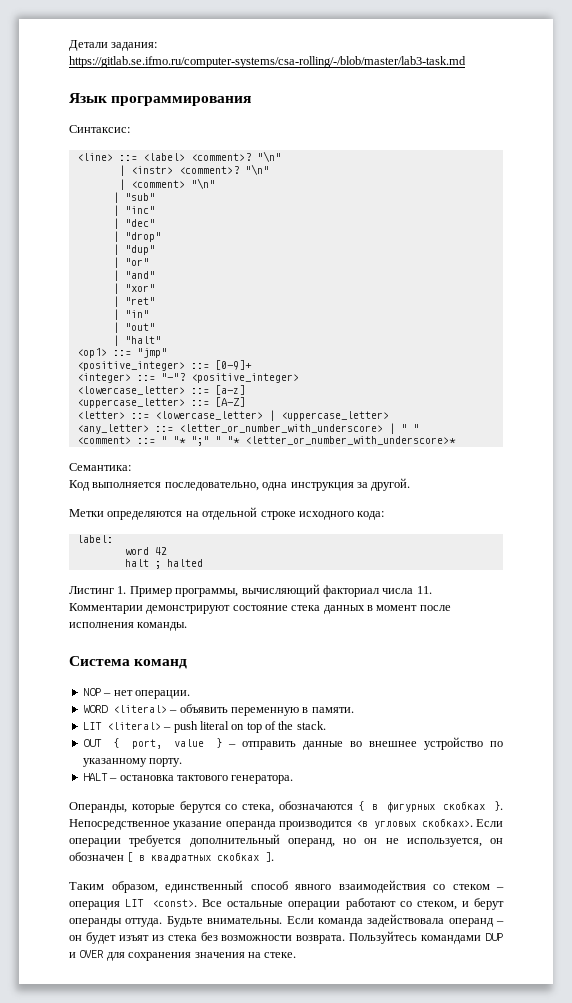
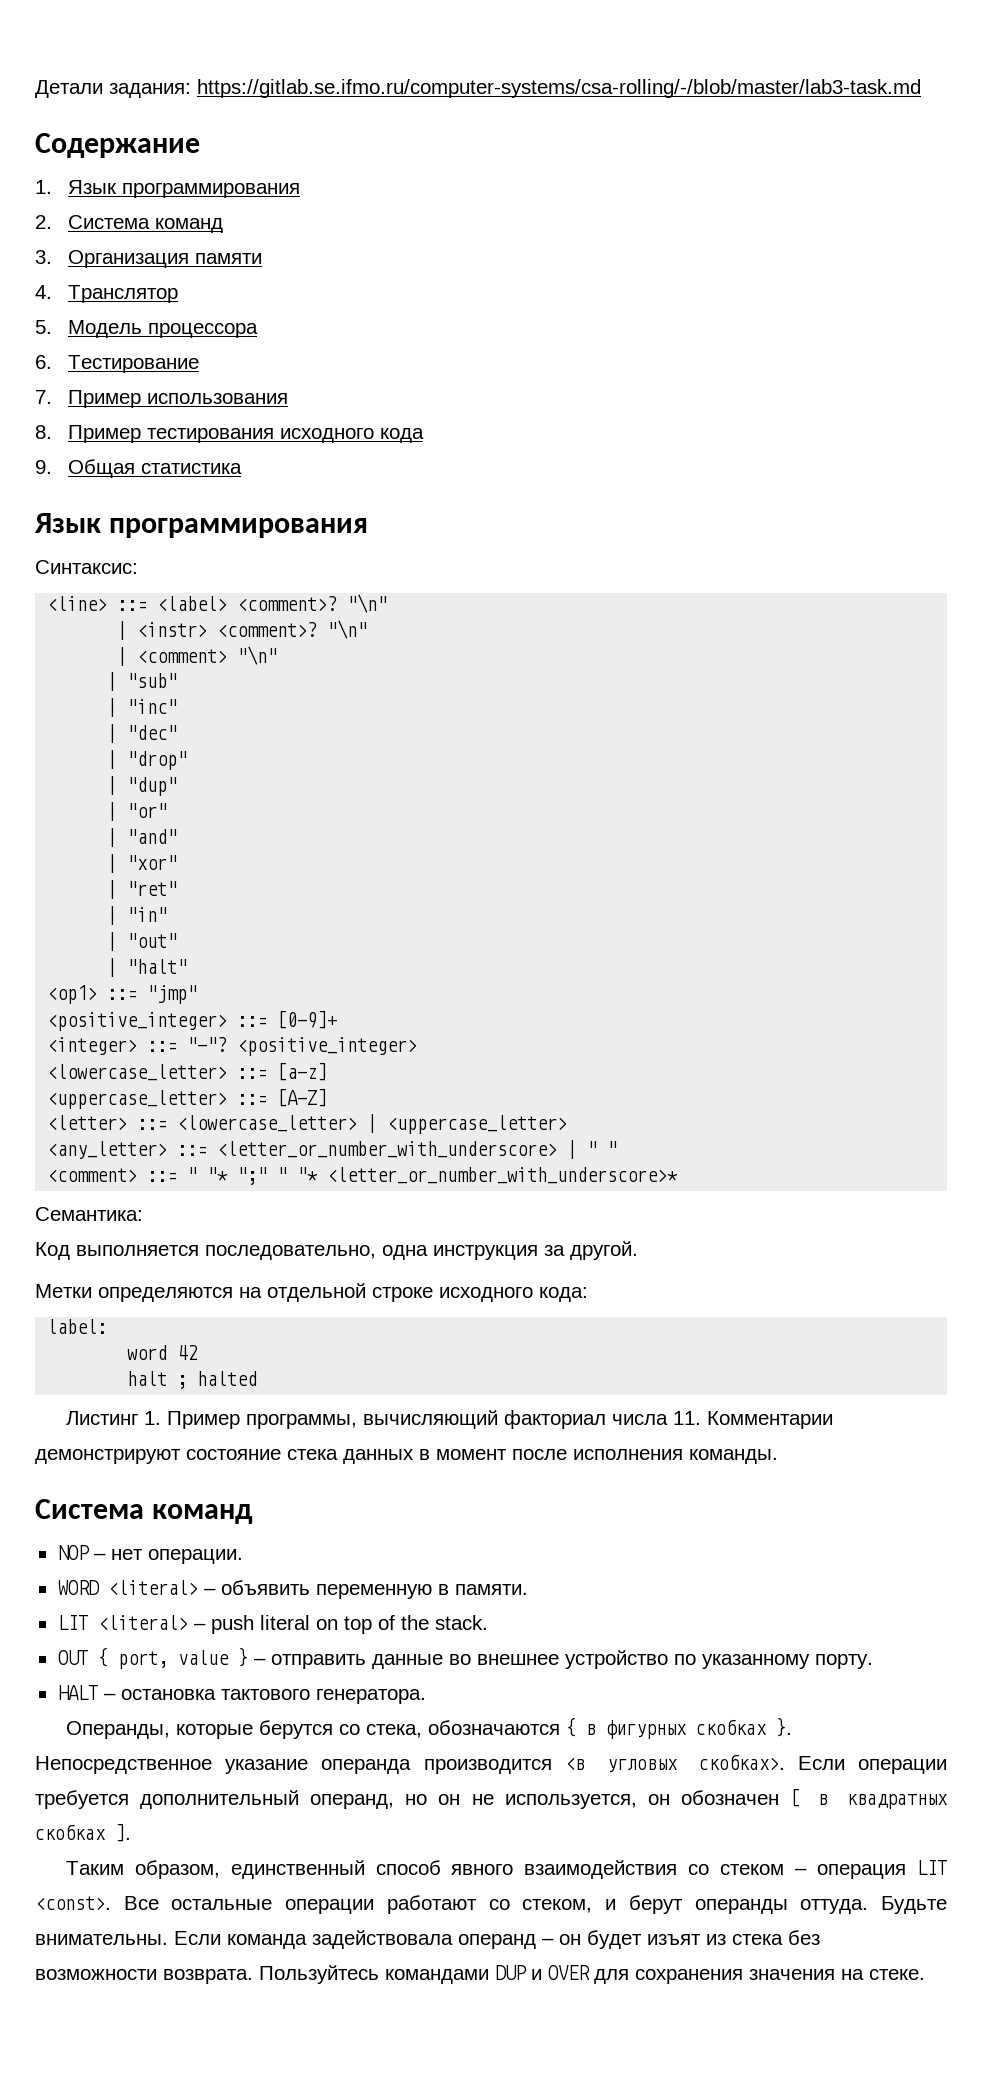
+ Содержание
+ 1. Язык программирования
+ 2. Система команд
+ 3. Организация памяти
+ 4. Транслятор
+ 5. Модель процессора
+ 6. Тестирование
+ 7. Пример использования
+ 8. Пример тестирования исходного кода
+ 9. Общая статистика

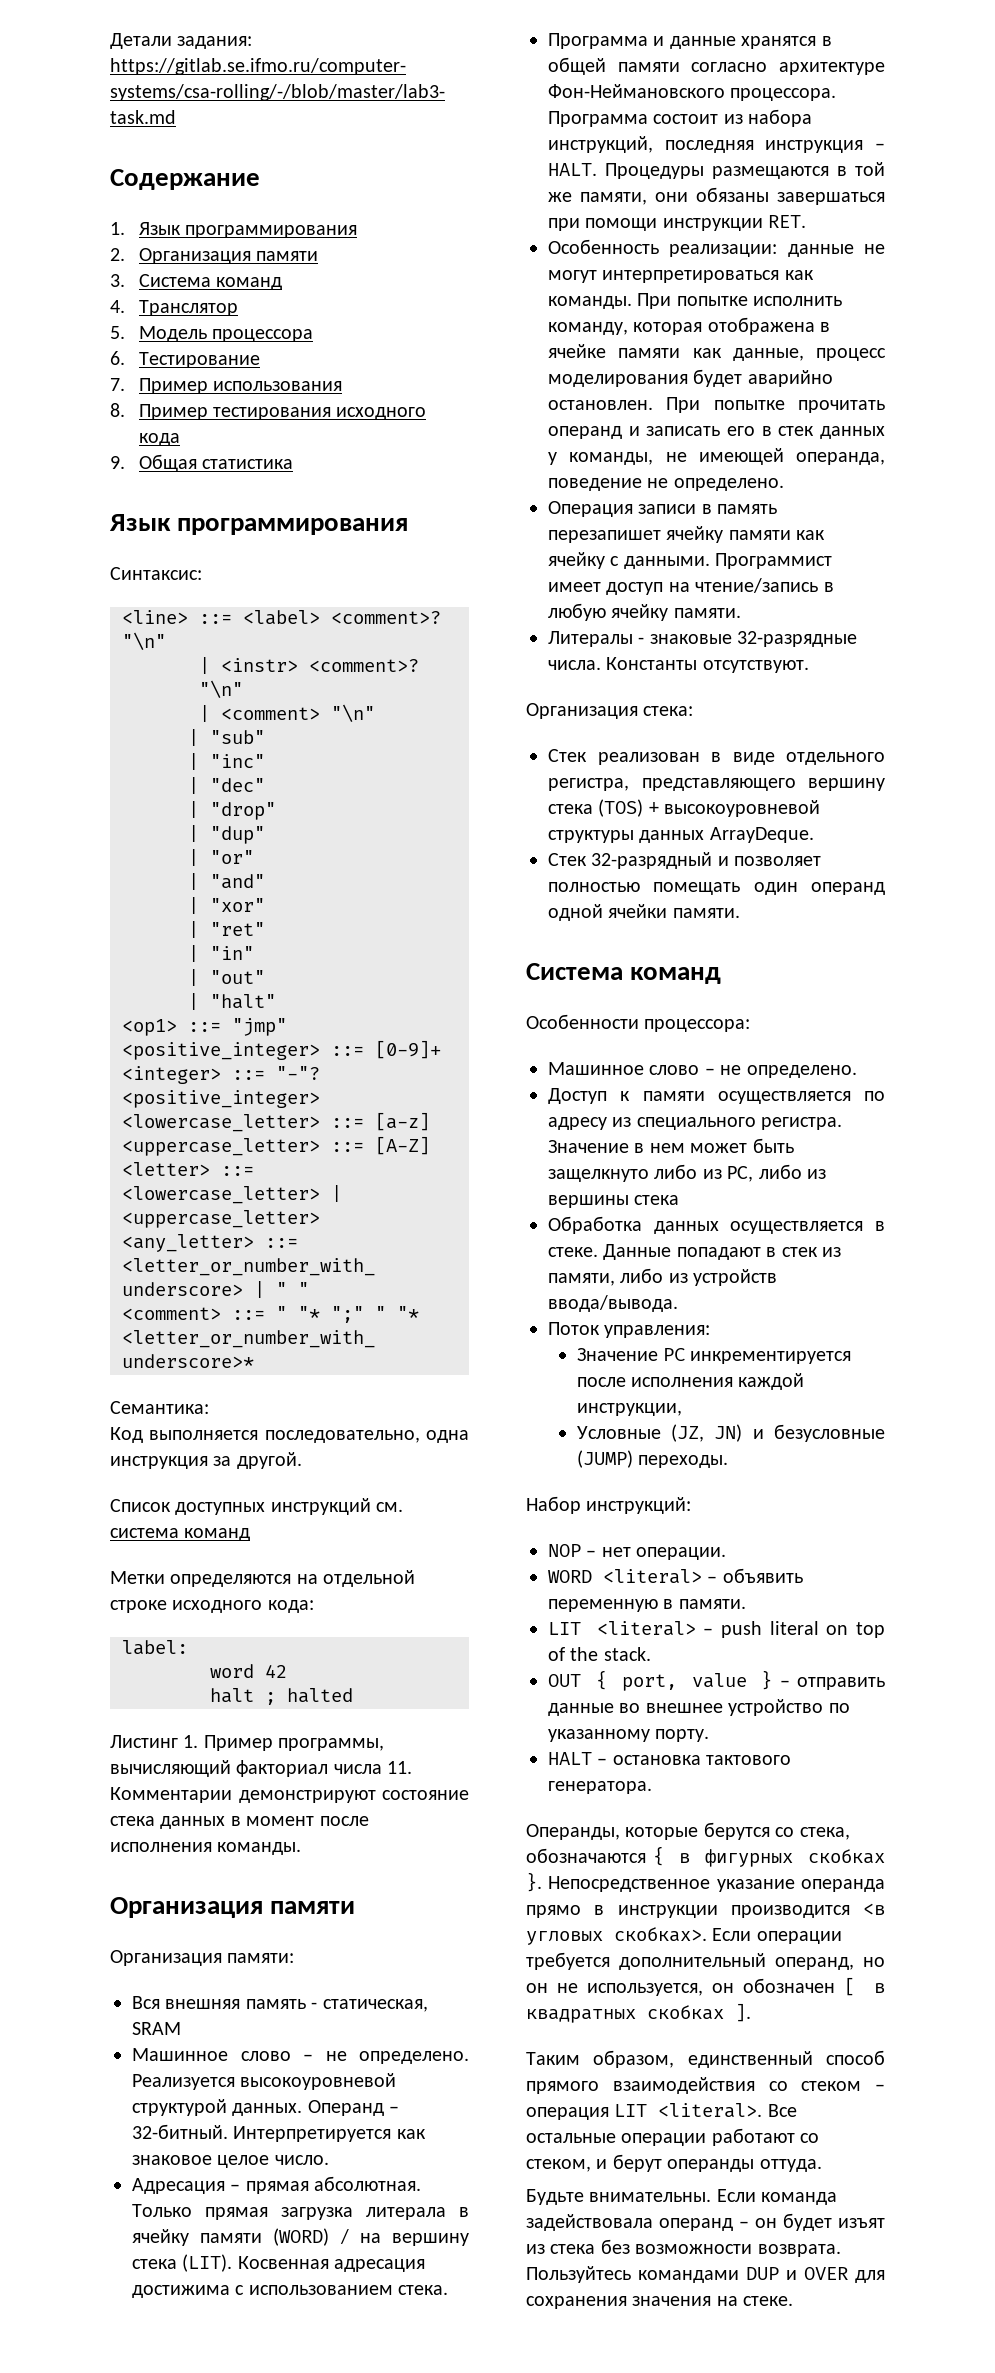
- 2. Система команд
- 3. Организация памяти
+ 2. Организация памяти
+ 3. Система команд
+ Список доступных инструкций см. система команд
  Листинг 1. Пример программы, вычисляющий факториал числа 11. Комментарии демонстрируют состояние стека данных в момент после исполнения команды.
+ Организация памяти
+ Организация памяти:
+ Вся внешняя память - статическая, SRAM
+ Машинное слово – не определено. Реализуется высокоуровневой структурой данных. Операнд – 32-битный. Интерпретируется как знаковое целое число.
+ Адресация – прямая абсолютная. Только прямая загрузка литерала в ячейку памяти (WORD) / на вершину стека (LIT). Косвенная адресация достижима с использованием стека.
+ Программа и данные хранятся в общей памяти согласно архитектуре Фон-Неймановского процессора. Программа состоит из набора инструкций, последняя инструкция – HALT. Процедуры размещаются в той же памяти, они обязаны завершаться при помощи инструкции RET.
+ Особенность реализации: данные не могут интерпретироваться как команды. При попытке исполнить команду, которая отображена в ячейке памяти как данные, процесс моделирования будет аварийно остановлен. При попытке прочитать операнд и записать его в стек данных у команды, не имеющей операнда, поведение не определено.
+ Операция записи в память перезапишет ячейку памяти как ячейку с данными. Программист имеет доступ на чтение/запись в любую ячейку памяти.
+ Литералы - знаковые 32-разрядные числа. Константы отсутствуют.
+ Организация стека:
+ Стек реализован в виде отдельного регистра, представляющего вершину стека (TOS) + высокоуровневой структуры данных ArrayDeque.
+ Стек 32-разрядный и позволяет полностью помещать один операнд одной ячейки памяти.
  Система команд
+ Особенности процессора:
+ Машинное слово – не определено.
+ Доступ к памяти осуществляется по адресу из специального регистра. Значение в нем может быть защелкнуто либо из PC, либо из вершины стека
+ Обработка данных осуществляется в стеке. Данные попадают в стек из памяти, либо из устройств ввода/вывода.
+ Поток управления:
+ Значение PC инкрементируется после исполнения каждой инструкции,
+ Условные (JZ, JN) и безусловные (JUMP) переходы.
+ Набор инструкций:
- Непосредственное указание операнда производится <в угловых скобках>.
+ Непосредственное указание операнда прямо в инструкции производится <в угловых скобках>.
- Таким образом, единственный способ явного взаимодействия со стеком – операция LIT <const>.
+ Таким образом, единственный способ прямого взаимодействия со стеком – операция LIT <literal>.
- Все остальные операции работают со стеком, и берут операнды оттуда. Будьте внимательны.
+ Все остальные операции работают со стеком, и берут операнды оттуда.
+ Будьте внимательны.

